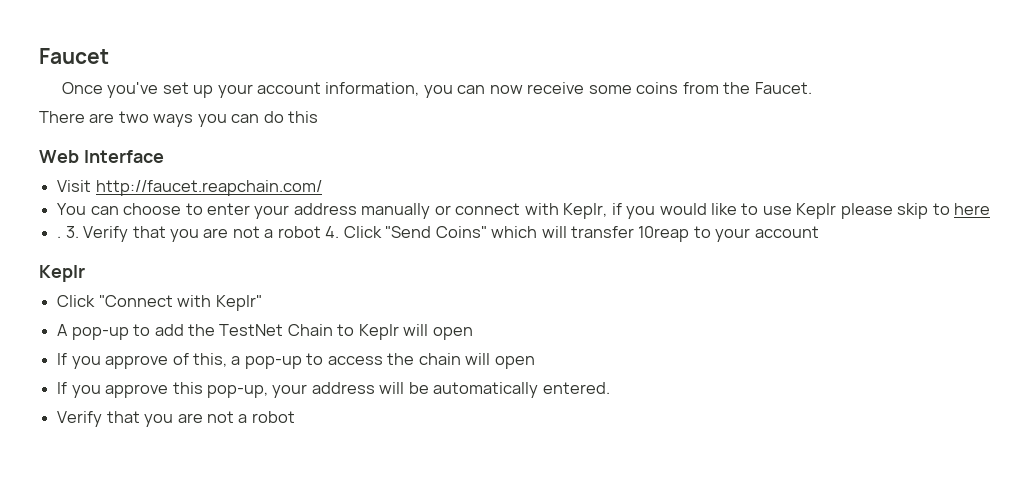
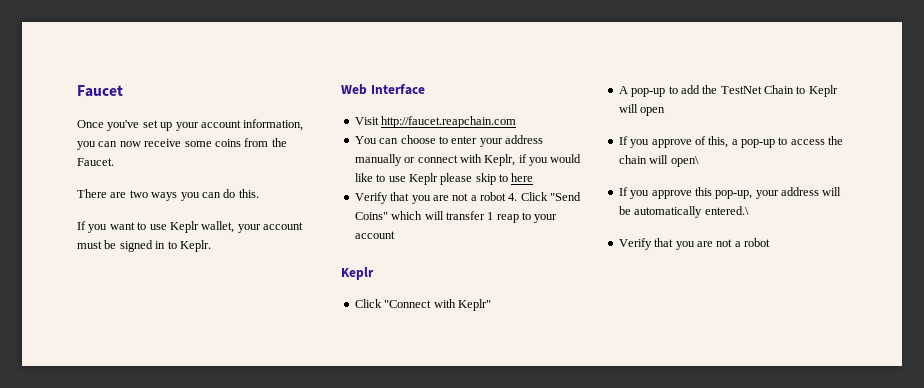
- There are two ways you can do this
+ There are two ways you can do this.
+ If you want to use Keplr wallet, your account must be signed in to Keplr.
- Visit http://faucet.reapchain.com/
+ Visit http://faucet.reapchain.com
- . 3. Verify that you are not a robot 4. Click "Send Coins" which will transfer 10reap to your account
+ Verify that you are not a robot 4. Click "Send Coins" which will transfer 1 reap to your account
- If you approve of this, a pop-up to access the chain will open
+ If you approve of this, a pop-up to access the chain will open\
- If you approve this pop-up, your address will be automatically entered.
+ If you approve this pop-up, your address will be automatically entered.\

